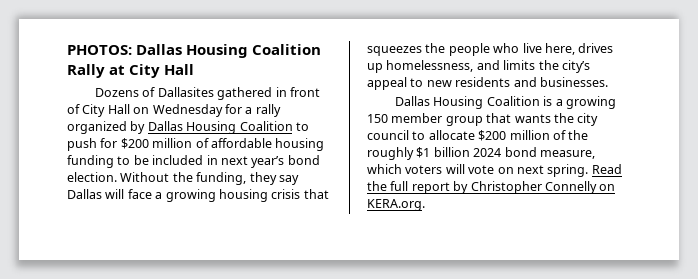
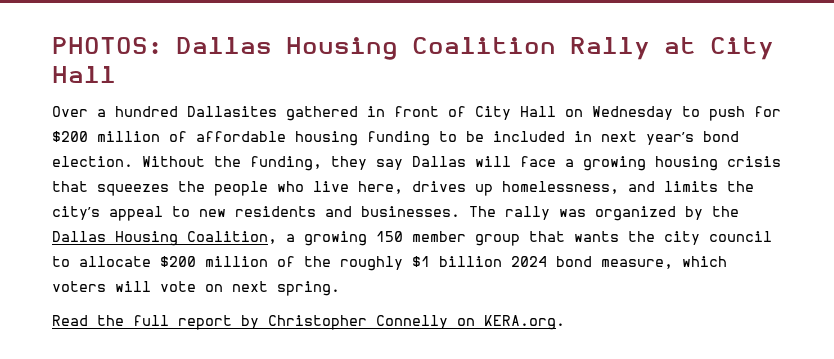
- Dozens of Dallasites gathered in front of City Hall on Wednesday for a rally organized by Dallas Housing Coalition to push for $200 million of affordable housing funding to be included in next year’s bond election.
+ Over a hundred Dallasites gathered in front of City Hall on Wednesday to push for $200 million of affordable housing funding to be included in next year’s bond election.
- Without the funding, they say Dallas will face a growing housing crisis that squeezes the people who live here, drives up homelessness, and limits the city’s appeal to new residents and businesses.
- Dallas Housing Coalition is a growing 150 member group that wants the city council to allocate $200 million of the roughly $1 billion 2024 bond measure, which voters will vote on next spring. Read the full report by Christopher Connelly on KERA.org.
+ Without the funding, they say Dallas will face a growing housing crisis that squeezes the people who live here, drives up homelessness, and limits the city’s appeal to new residents and businesses. The rally was organized by the Dallas Housing Coalition, a growing 150 member group that wants the city council to allocate $200 million of the roughly $1 billion 2024 bond measure, which voters will vote on next spring.
+ Read the full report by Christopher Connelly on KERA.org.

